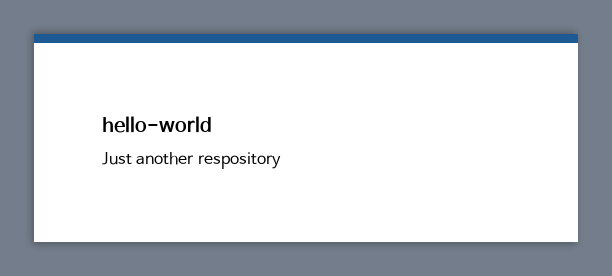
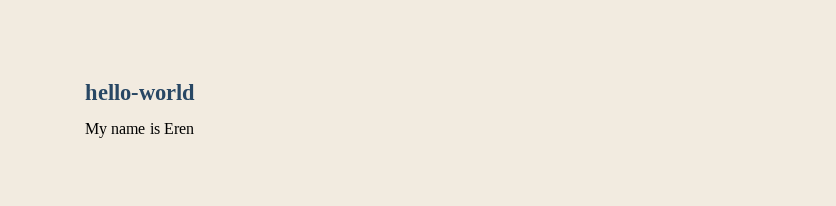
- Just another respository
+ My name is Eren

